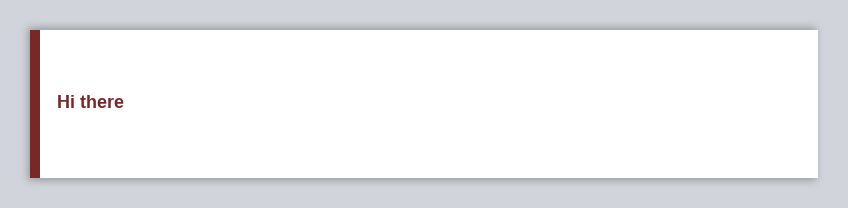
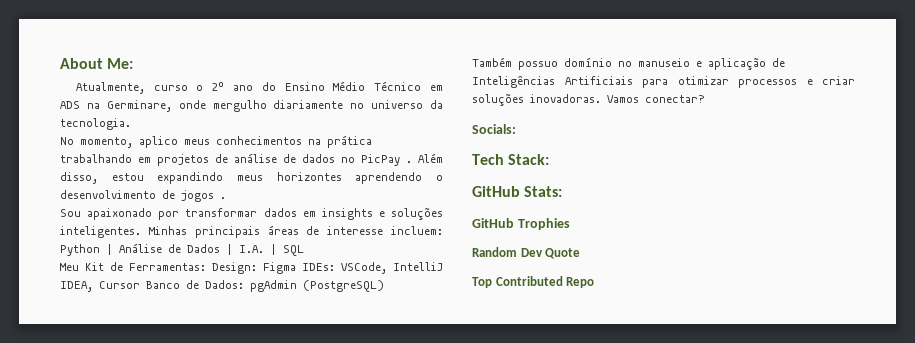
- Hi there
+ About Me:
+ Atualmente, curso o 2º ano do Ensino Médio Técnico em ADS na Germinare, onde mergulho diariamente no universo da tecnologia.
+ No momento, aplico meus conhecimentos na prática trabalhando em projetos de análise de dados no PicPay . Além disso, estou expandindo meus horizontes aprendendo o desenvolvimento de jogos .
+ Sou apaixonado por transformar dados em insights e soluções inteligentes. Minhas principais áreas de interesse incluem: Python | Análise de Dados | I.A. | SQL
+ Meu Kit de Ferramentas: Design: Figma IDEs: VSCode, IntelliJ IDEA, Cursor Banco de Dados: pgAdmin (PostgreSQL)
+ Também possuo domínio no manuseio e aplicação de Inteligências Artificiais para otimizar processos e criar soluções inovadoras. Vamos conectar?
+ Socials:
+ Tech Stack:
+ GitHub Stats:
+ GitHub Trophies
+ Random Dev Quote
+ Top Contributed Repo

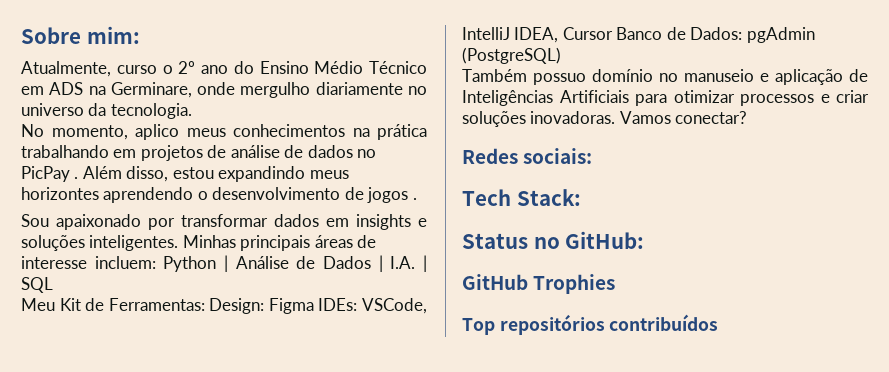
- About Me:
+ Sobre mim:
- Socials:
+ Redes sociais:
- GitHub Stats:
+ Status no GitHub:
- Random Dev Quote
- Top Contributed Repo
+ Top repositórios contribuídos

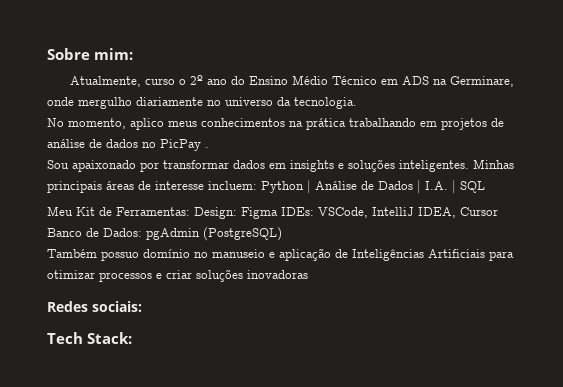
- Além disso, estou expandindo meus horizontes aprendendo o desenvolvimento de jogos .
- Também possuo domínio no manuseio e aplicação de Inteligências Artificiais para otimizar processos e criar soluções inovadoras. Vamos conectar?
+ Também possuo domínio no manuseio e aplicação de Inteligências Artificiais para otimizar processos e criar soluções inovadoras
- Status no GitHub:
- GitHub Trophies
- Top repositórios contribuídos

